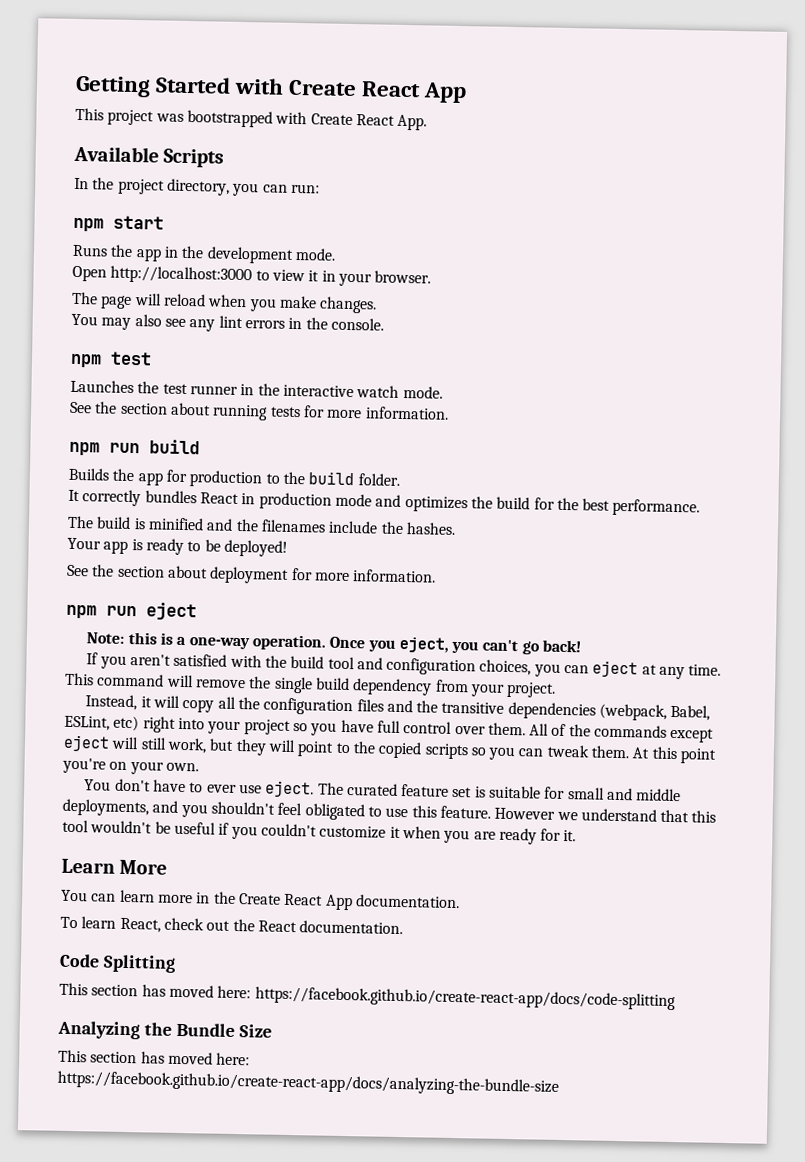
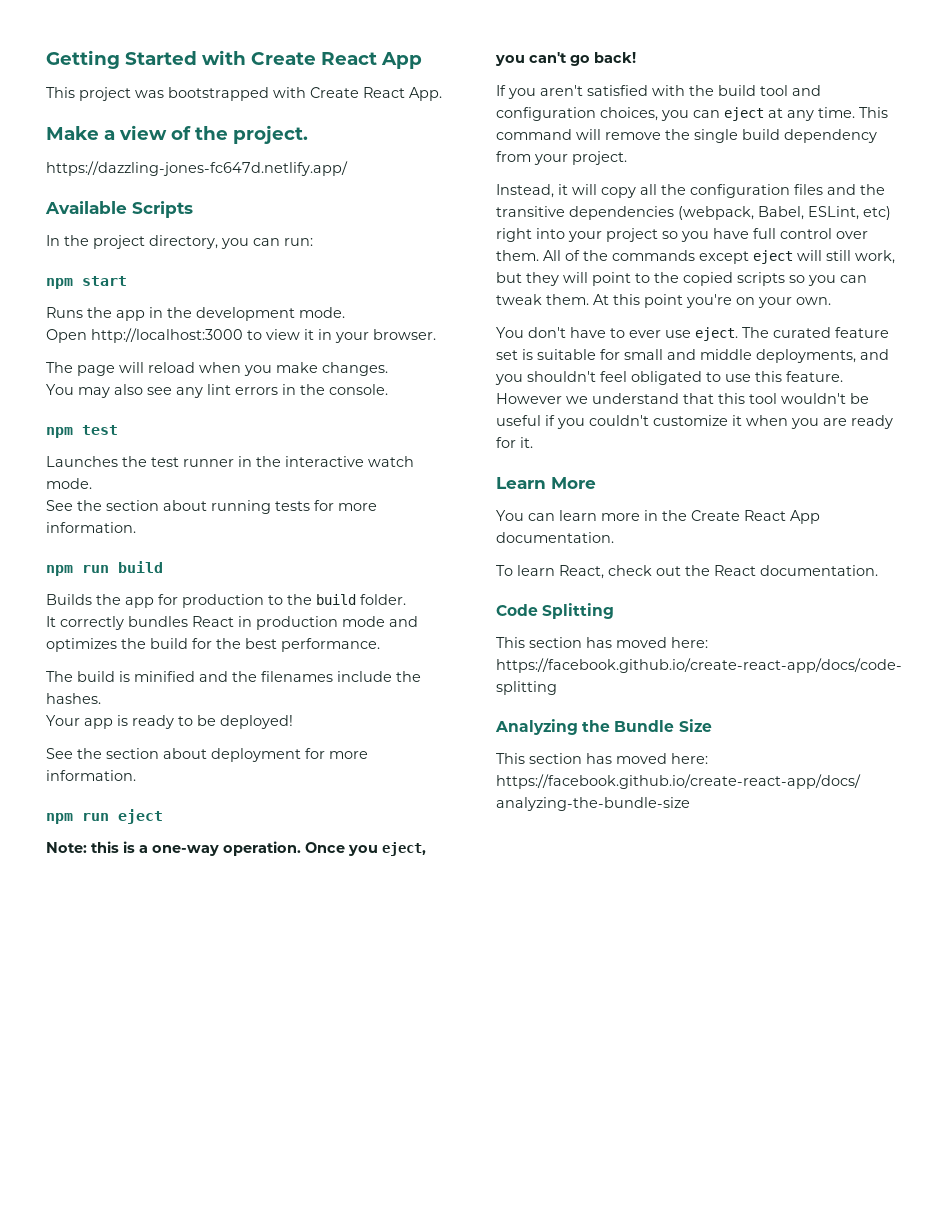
+ Make a view of the project.
+ https://dazzling-jones-fc647d.netlify.app/

